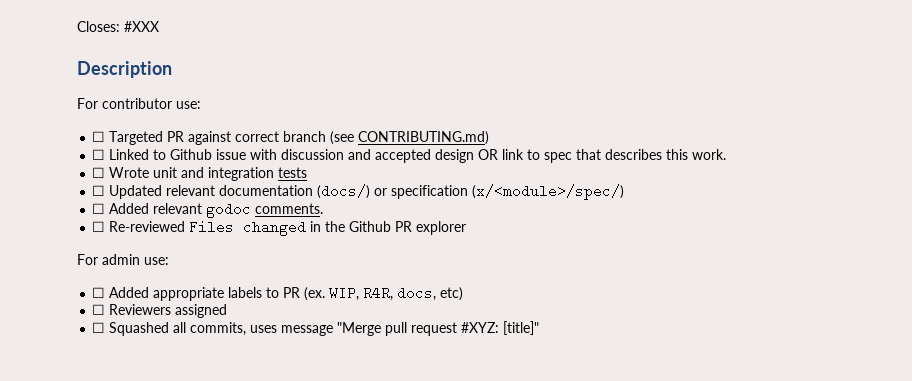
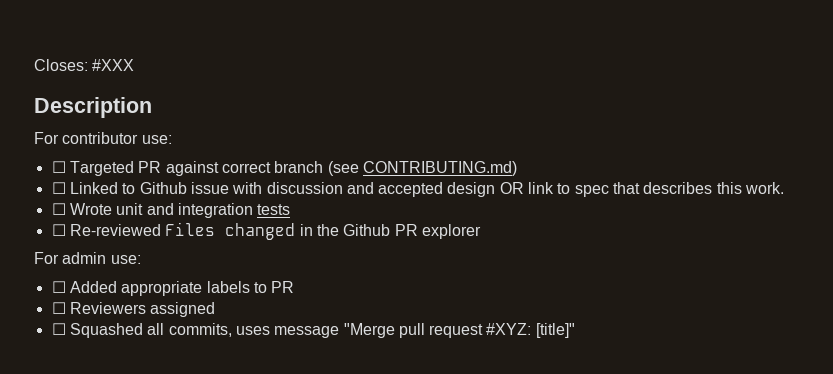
- ☐ Updated relevant documentation (docs/) or specification (x/<module>/spec/)
- ☐ Added relevant godoc comments.
- ☐ Added appropriate labels to PR (ex. WIP, R4R, docs, etc)
+ ☐ Added appropriate labels to PR

